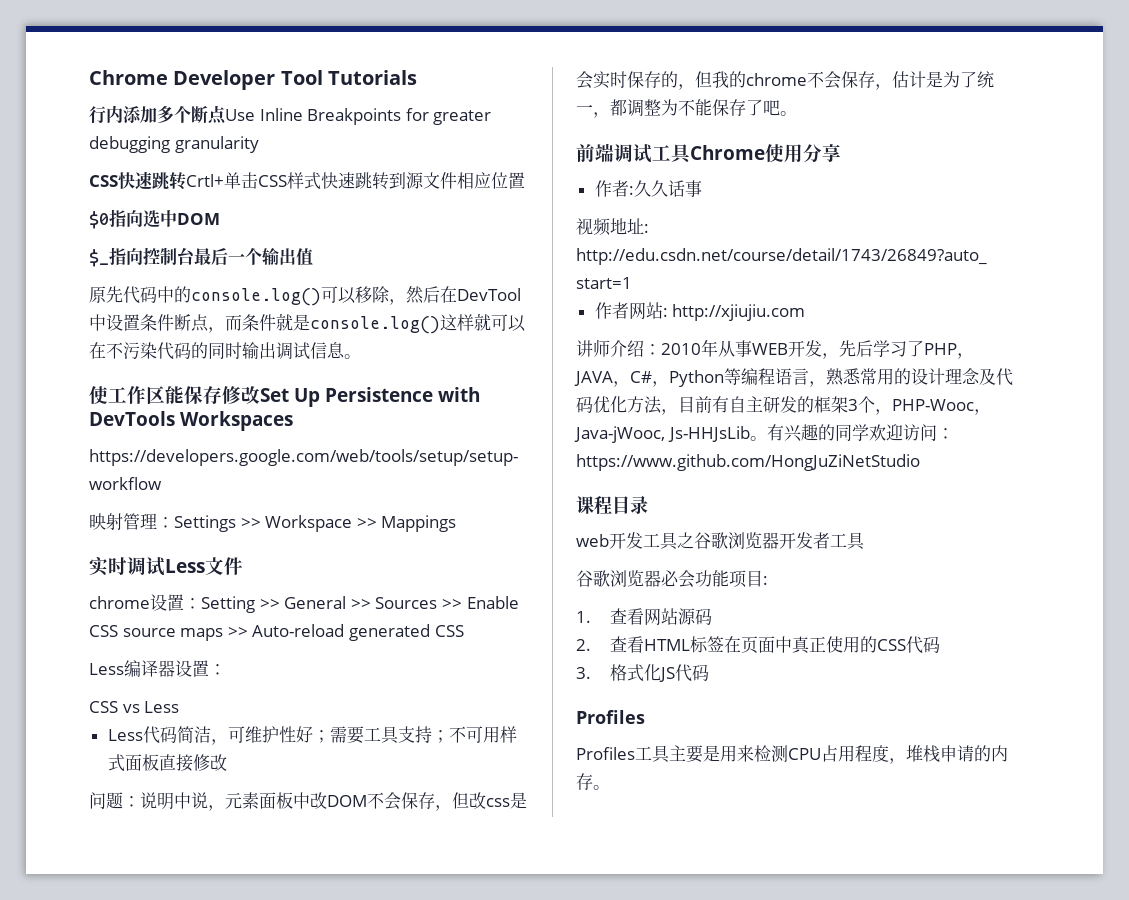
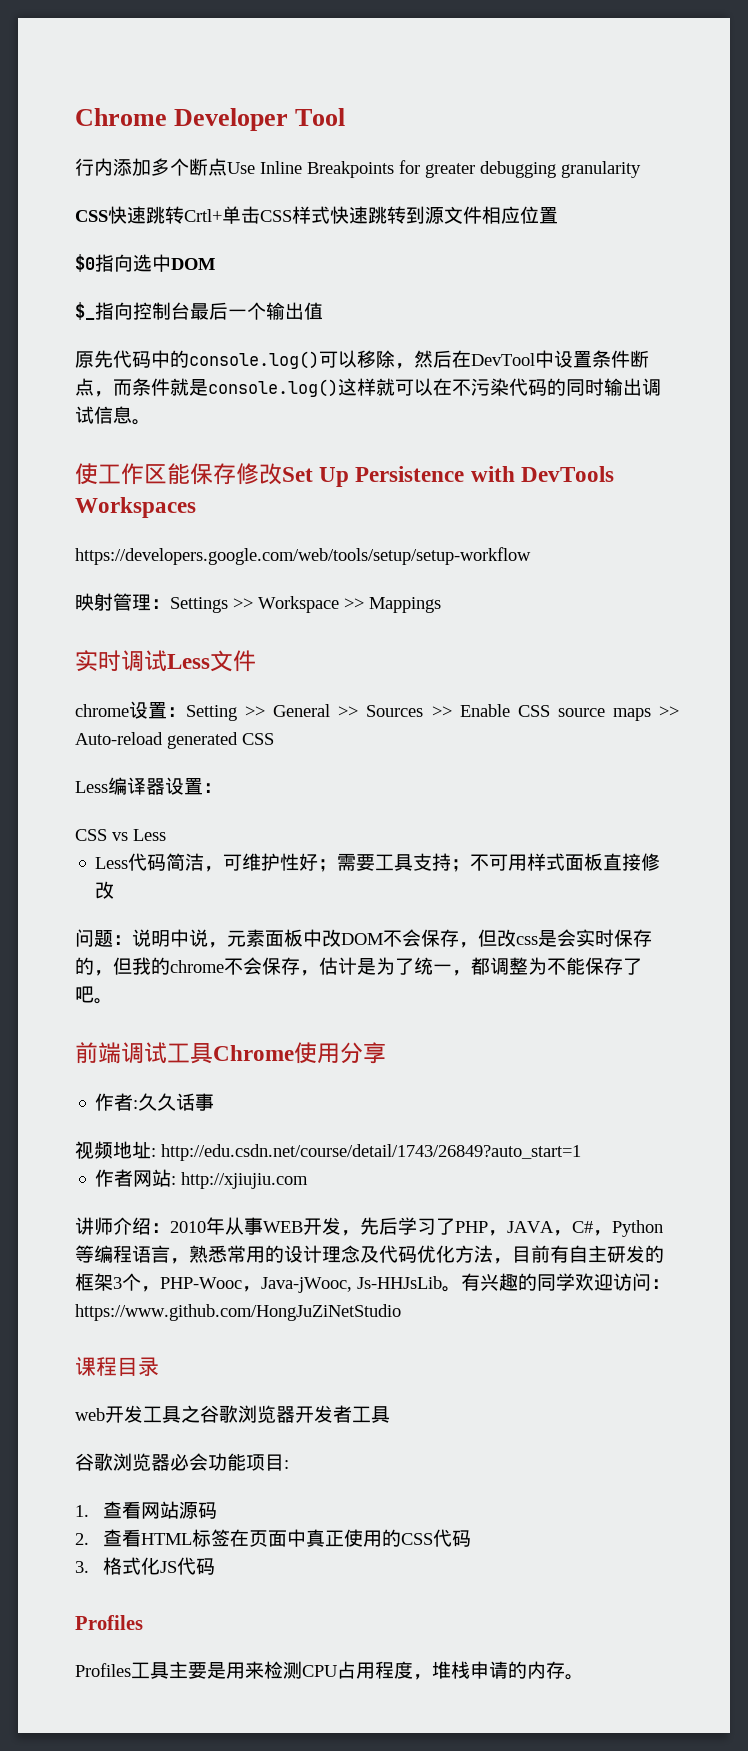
- Chrome Developer Tool Tutorials
+ Chrome Developer Tool

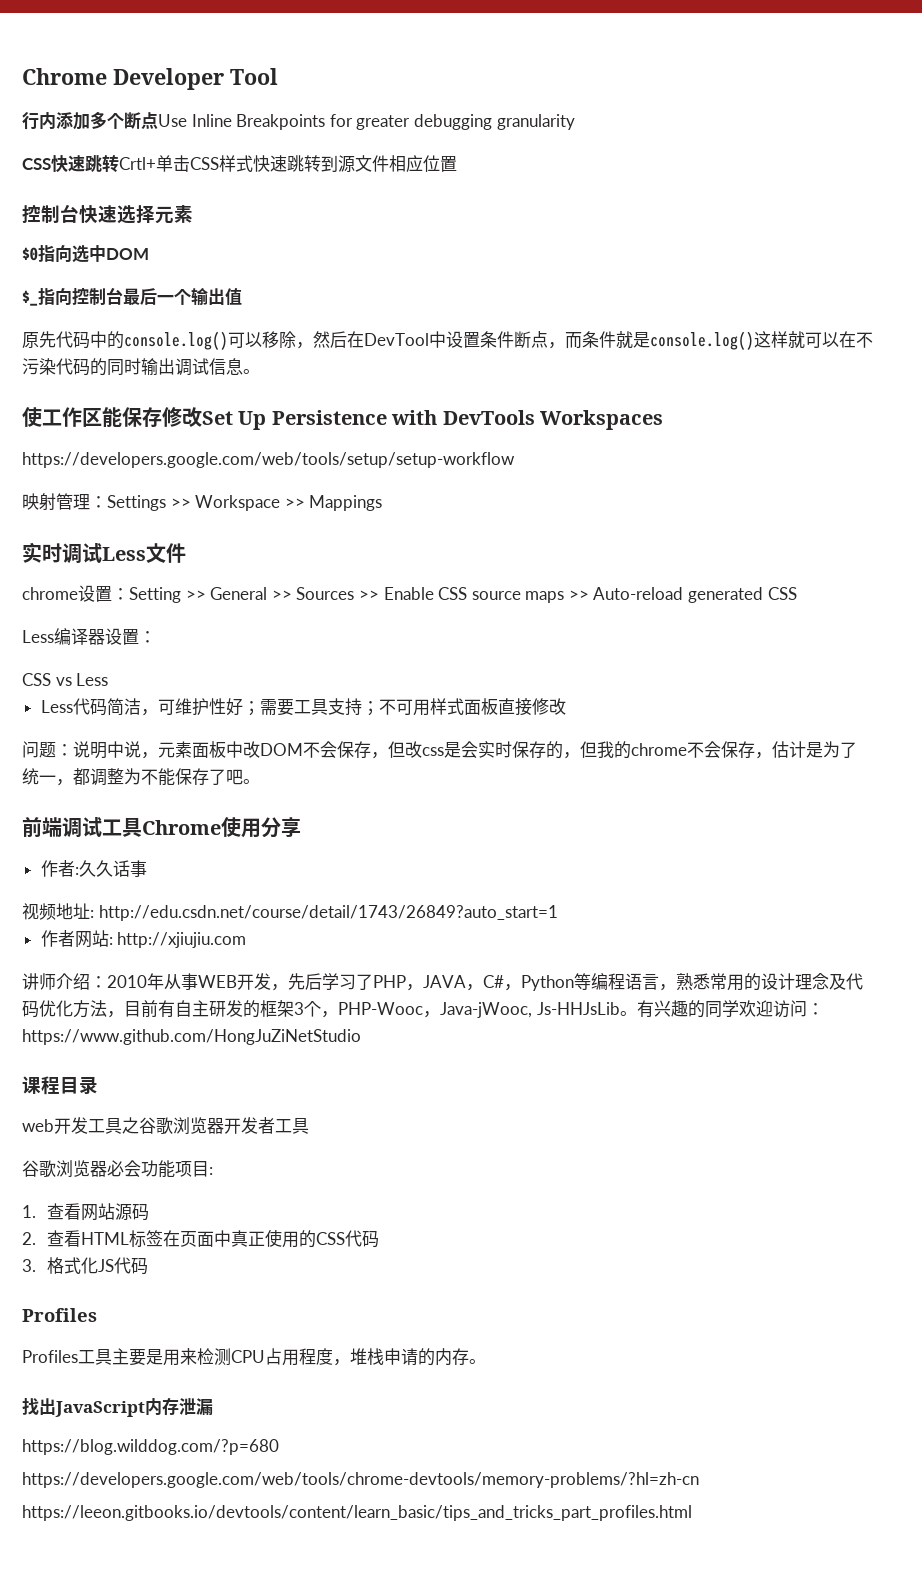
+ 控制台快速选择元素
+ 找出JavaScript内存泄漏
+ https://blog.wilddog.com/?p=680
+ https://developers.google.com/web/tools/chrome-devtools/memory-problems/?hl=zh-cn
+ https://leeon.gitbooks.io/devtools/content/learn_basic/tips_and_tricks_part_profiles.html

